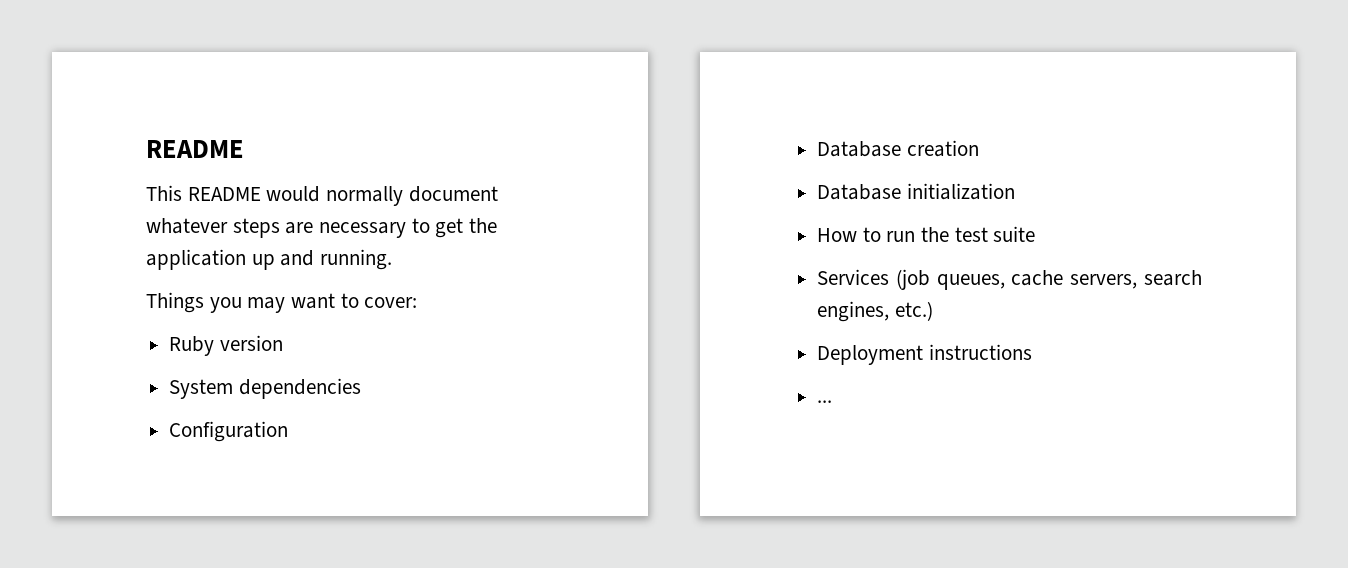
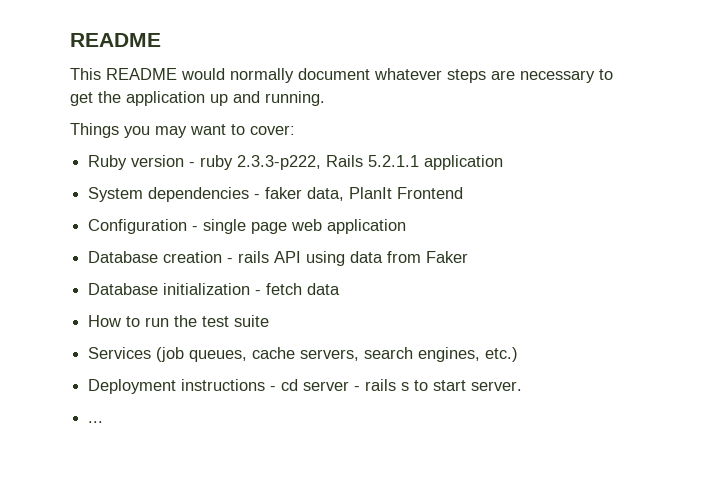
- Ruby version
- System dependencies
- Configuration
- Database creation
+ Ruby version - ruby 2.3.3-p222, Rails 5.2.1.1 application
+ System dependencies - faker data, PlanIt Frontend
+ Configuration - single page web application
+ Database creation - rails API using data from Faker
- Database initialization
+ Database initialization - fetch data
- Deployment instructions
+ Deployment instructions - cd server - rails s to start server.

